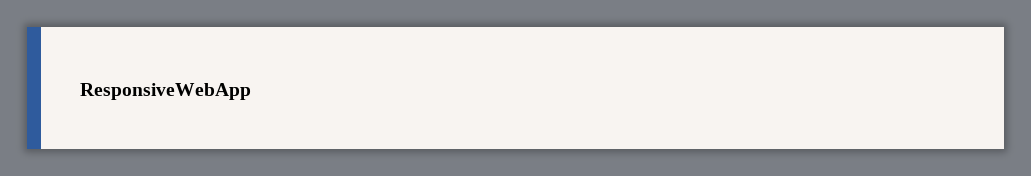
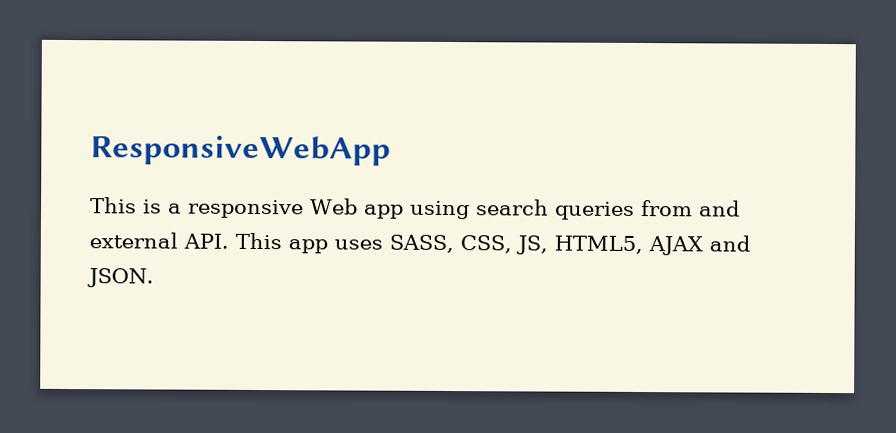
+ This is a responsive Web app using search queries from and external API. This app uses SASS, CSS, JS, HTML5, AJAX and JSON.

